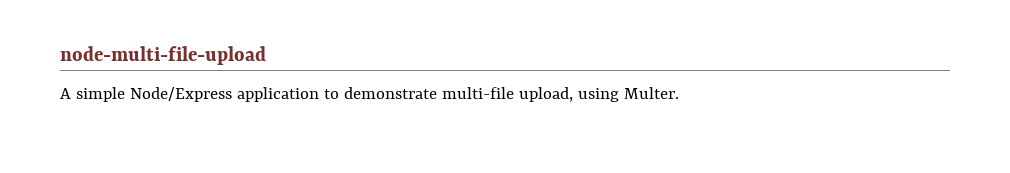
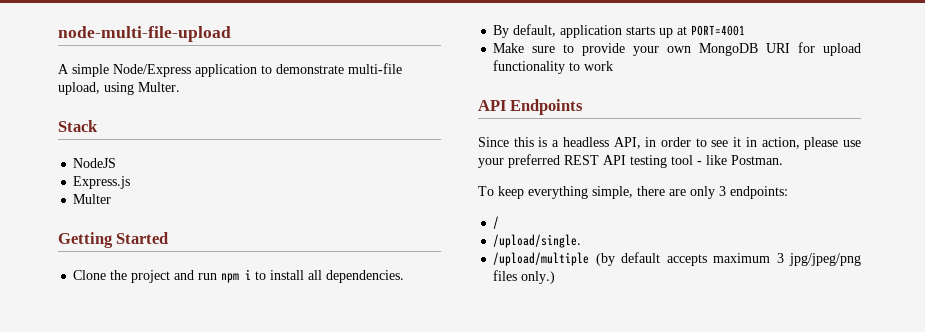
+ Stack
+ NodeJS
+ Express.js
+ Multer
+ Getting Started
+ Clone the project and run npm i to install all dependencies.
+ By default, application starts up at PORT=4001
+ Make sure to provide your own MongoDB URI for upload functionality to work
+ API Endpoints
+ Since this is a headless API, in order to see it in action, please use your preferred REST API testing tool - like Postman.
+ To keep everything simple, there are only 3 endpoints:
+ /
+ /upload/single.
+ /upload/multiple (by default accepts maximum 3 jpg/jpeg/png files only.)

